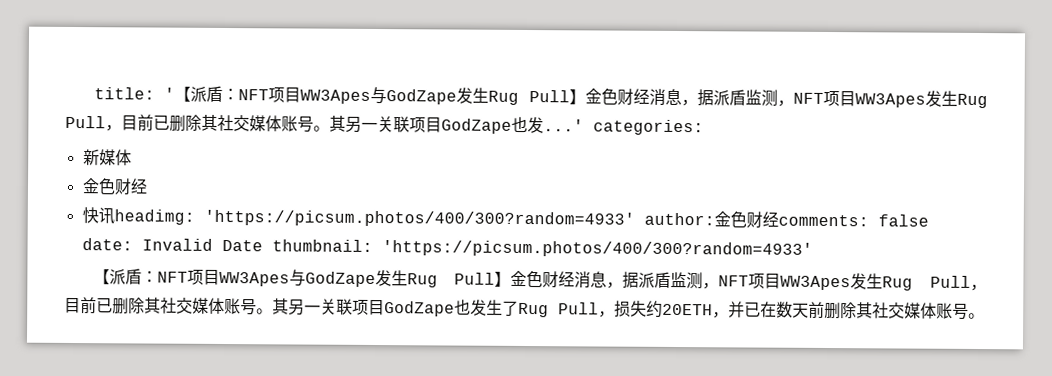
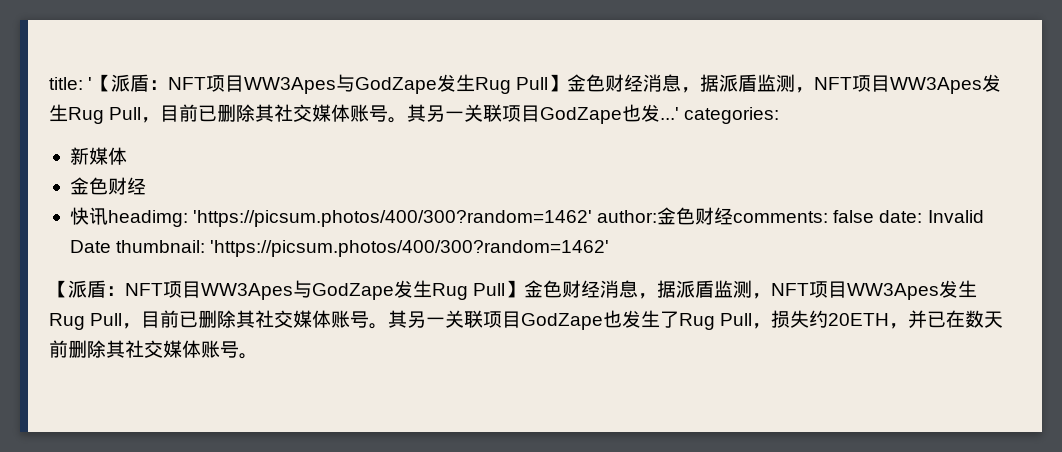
- 快讯headimg: 'https://picsum.photos/400/300?random=4933' author:金色财经comments: false date: Invalid Date thumbnail: 'https://picsum.photos/400/300?random=4933'
+ 快讯headimg: 'https://picsum.photos/400/300?random=1462' author:金色财经comments: false date: Invalid Date thumbnail: 'https://picsum.photos/400/300?random=1462'

